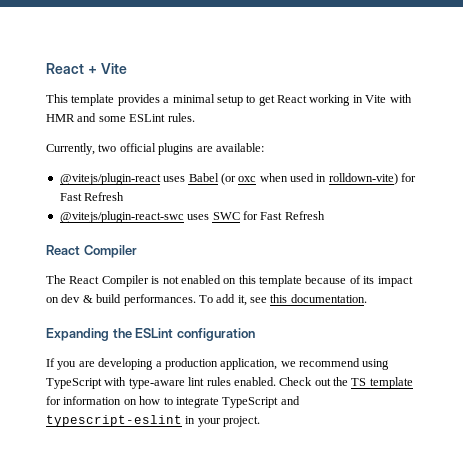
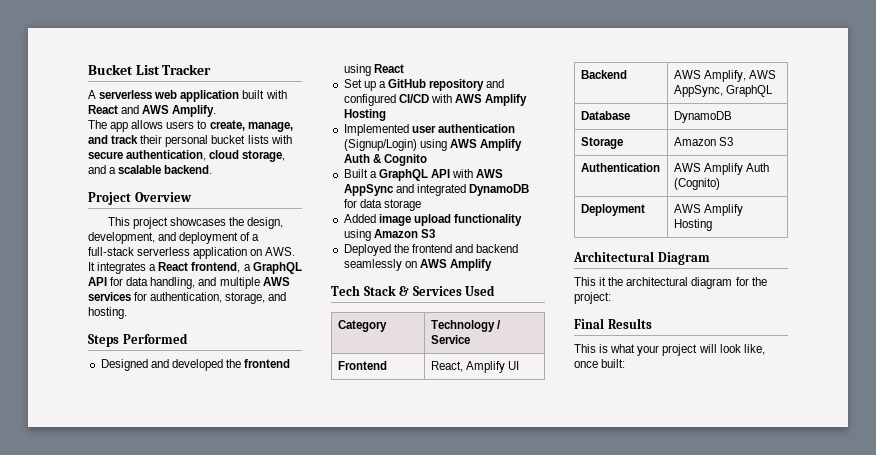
- React + Vite
- This template provides a minimal setup to get React working in Vite with HMR and some ESLint rules.
- Currently, two official plugins are available:
- @vitejs/plugin-react uses Babel (or oxc when used in rolldown-vite) for Fast Refresh
- @vitejs/plugin-react-swc uses SWC for Fast Refresh
- React Compiler
- The React Compiler is not enabled on this template because of its impact on dev & build performances. To add it, see this documentation.
- Expanding the ESLint configuration
- If you are developing a production application, we recommend using TypeScript with type-aware lint rules enabled. Check out the TS template for information on how to integrate TypeScript and typescript-eslint in your project.
+ Bucket List Tracker
+ A serverless web application built with React and AWS Amplify.
+ The app allows users to create, manage, and track their personal bucket lists with secure authentication, cloud storage, and a scalable backend.
+ Project Overview
+ This project showcases the design, development, and deployment of a full-stack serverless application on AWS. It integrates a React frontend, a GraphQL API for data handling, and multiple AWS services for authentication, storage, and hosting.
+ Steps Performed
+ Designed and developed the frontend using React
+ Set up a GitHub repository and configured CI/CD with AWS Amplify Hosting
+ Implemented user authentication (Signup/Login) using AWS Amplify Auth & Cognito
+ Built a GraphQL API with AWS AppSync and integrated DynamoDB for data storage
+ Added image upload functionality using Amazon S3
+ Deployed the frontend and backend seamlessly on AWS Amplify
+ Tech Stack & Services Used
+ Category | Technology / Service
+ Frontend | React, Amplify UI
+ Backend | AWS Amplify, AWS AppSync, GraphQL
+ Database | DynamoDB
+ Storage | Amazon S3
+ Authentication | AWS Amplify Auth (Cognito)
+ Deployment | AWS Amplify Hosting
+ Architectural Diagram
+ This it the architectural diagram for the project:
+ Final Results
+ This is what your project will look like, once built:

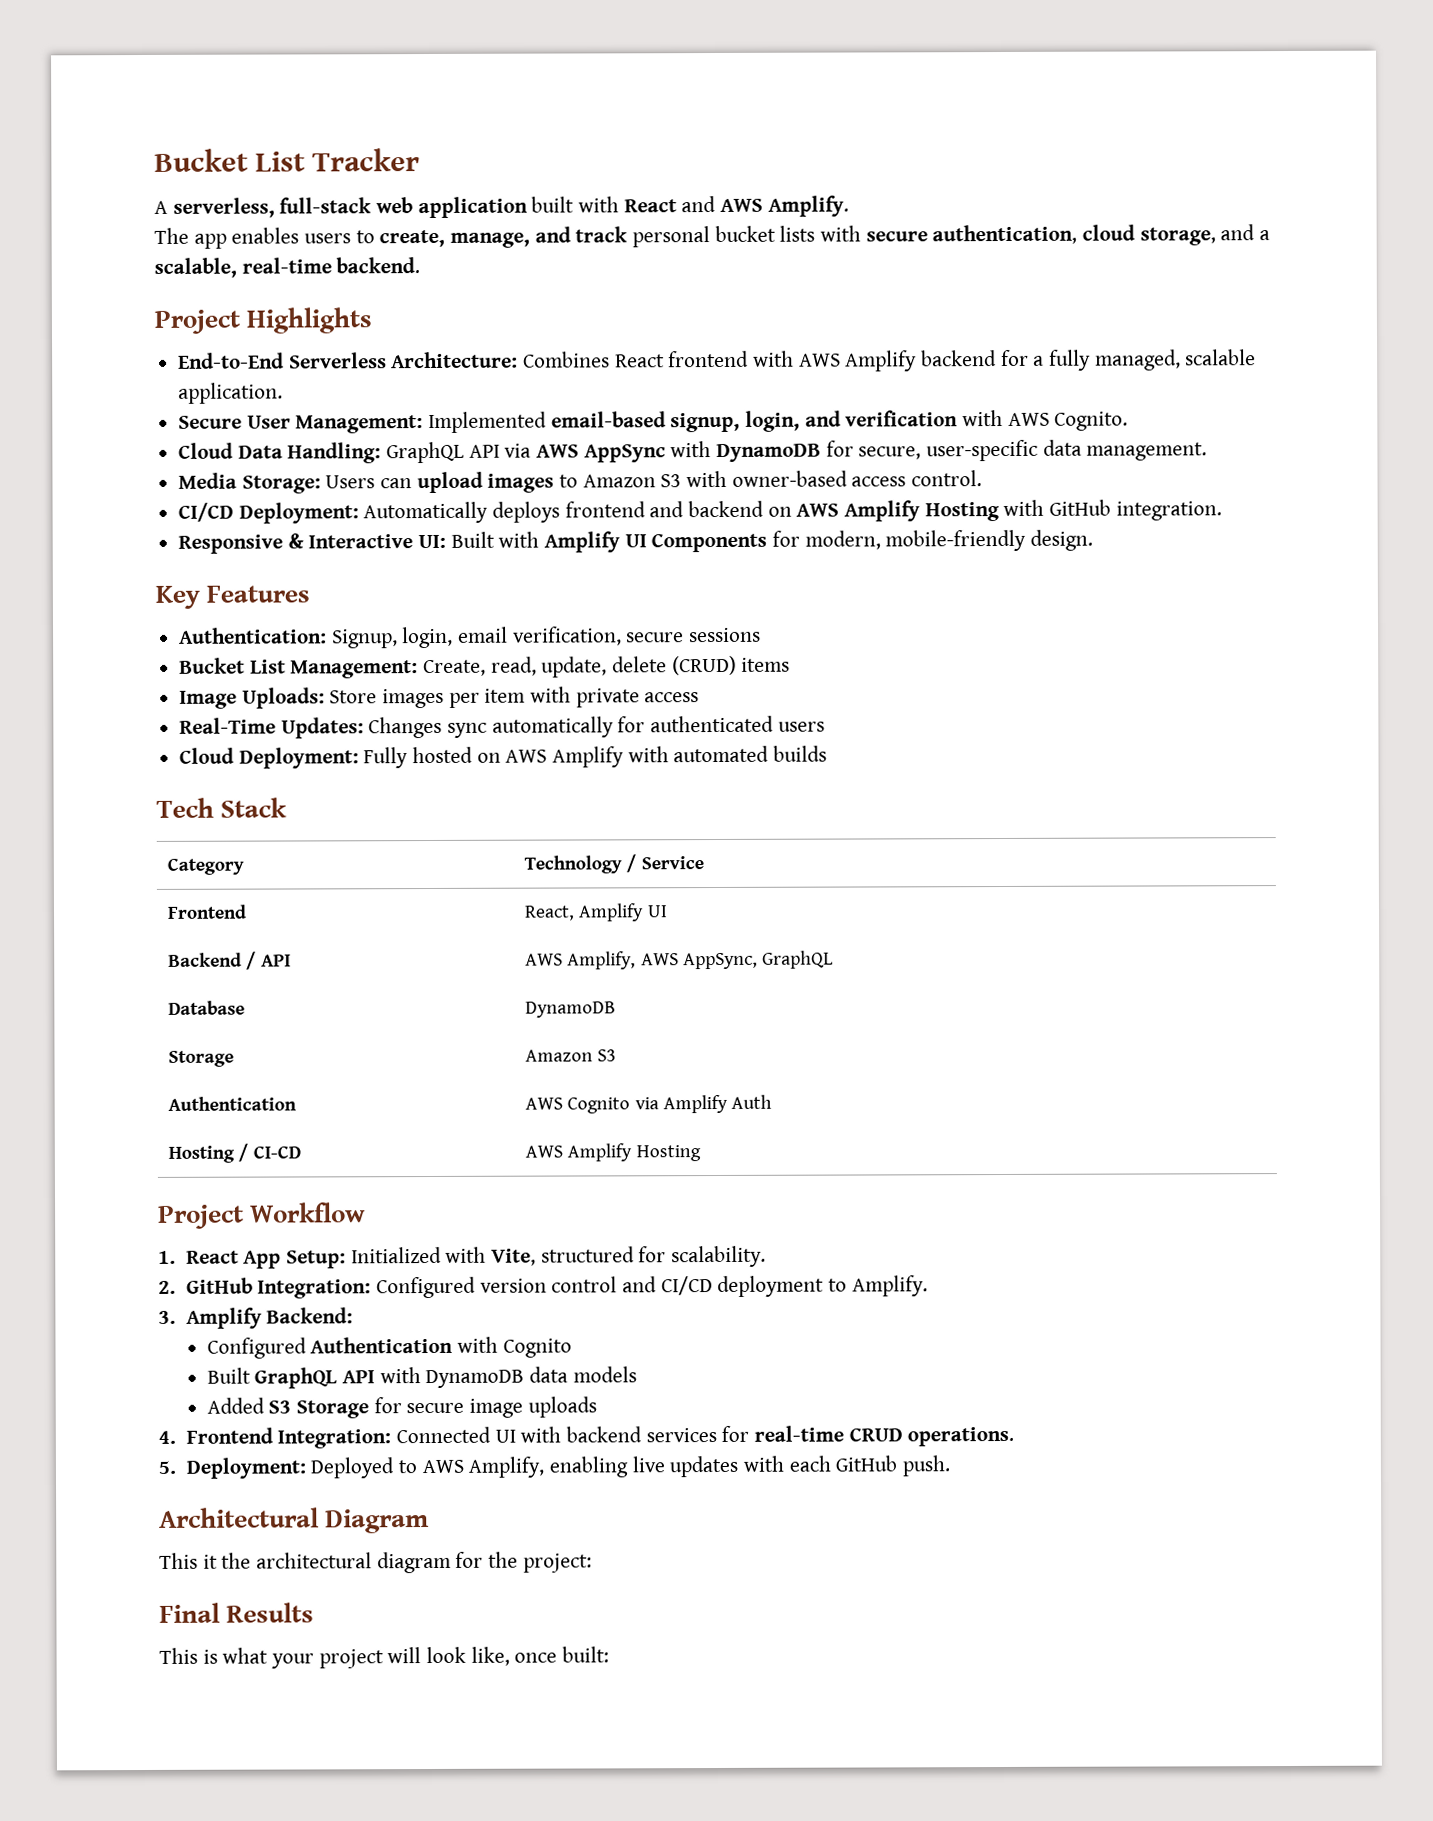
- A serverless web application built with React and AWS Amplify.
+ A serverless, full-stack web application built with React and AWS Amplify.
- The app allows users to create, manage, and track their personal bucket lists with secure authentication, cloud storage, and a scalable backend.
+ The app enables users to create, manage, and track personal bucket lists with secure authentication, cloud storage, and a scalable, real-time backend.
- Project Overview
- This project showcases the design, development, and deployment of a full-stack serverless application on AWS. It integrates a React frontend, a GraphQL API for data handling, and multiple AWS services for authentication, storage, and hosting.
- Steps Performed
- Designed and developed the frontend using React
- Set up a GitHub repository and configured CI/CD with AWS Amplify Hosting
- Implemented user authentication (Signup/Login) using AWS Amplify Auth & Cognito
- Built a GraphQL API with AWS AppSync and integrated DynamoDB for data storage
- Added image upload functionality using Amazon S3
- Deployed the frontend and backend seamlessly on AWS Amplify
+ Project Highlights
+ End-to-End Serverless Architecture: Combines React frontend with AWS Amplify backend for a fully managed, scalable application.
+ Secure User Management: Implemented email-based signup, login, and verification with AWS Cognito.
+ Cloud Data Handling: GraphQL API via AWS AppSync with DynamoDB for secure, user-specific data management.
+ Media Storage: Users can upload images to Amazon S3 with owner-based access control.
+ CI/CD Deployment: Automatically deploys frontend and backend on AWS Amplify Hosting with GitHub integration.
+ Responsive & Interactive UI: Built with Amplify UI Components for modern, mobile-friendly design.
+ Key Features
+ Authentication: Signup, login, email verification, secure sessions
+ Bucket List Management: Create, read, update, delete (CRUD) items
+ Image Uploads: Store images per item with private access
+ Real-Time Updates: Changes sync automatically for authenticated users
+ Cloud Deployment: Fully hosted on AWS Amplify with automated builds
- Tech Stack & Services Used
+ Tech Stack
- Backend | AWS Amplify, AWS AppSync, GraphQL
+ Backend / API | AWS Amplify, AWS AppSync, GraphQL
- Authentication | AWS Amplify Auth (Cognito)
- Deployment | AWS Amplify Hosting
+ Authentication | AWS Cognito via Amplify Auth
+ Hosting / CI-CD | AWS Amplify Hosting
+ Project Workflow
+ 1. React App Setup: Initialized with Vite, structured for scalability.
+ 2. GitHub Integration: Configured version control and CI/CD deployment to Amplify.
+ 3. Amplify Backend:
+ Configured Authentication with Cognito
+ Built GraphQL API with DynamoDB data models
+ Added S3 Storage for secure image uploads
+ 4. Frontend Integration: Connected UI with backend services for real-time CRUD operations.
+ 5. Deployment: Deployed to AWS Amplify, enabling live updates with each GitHub push.

